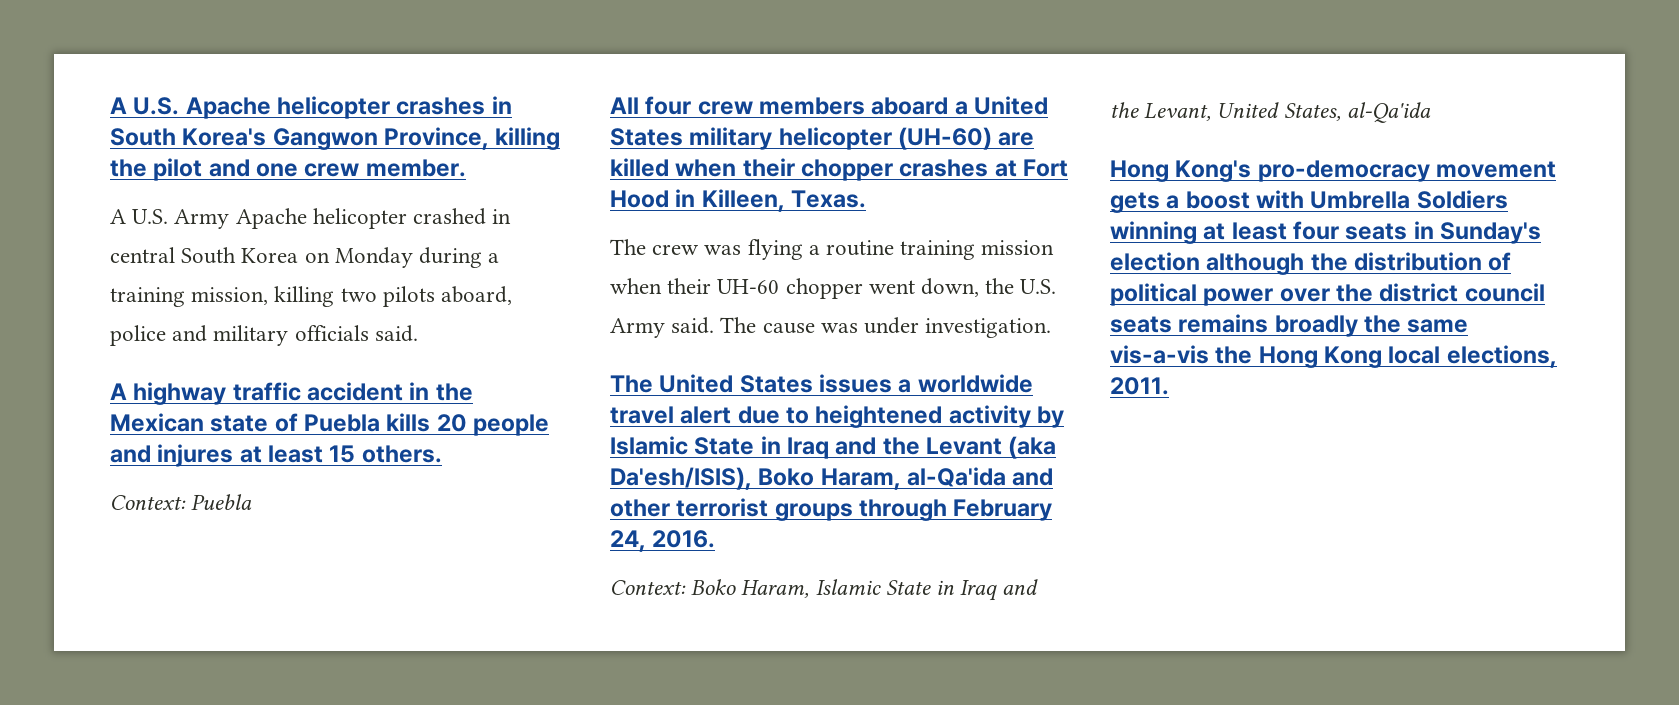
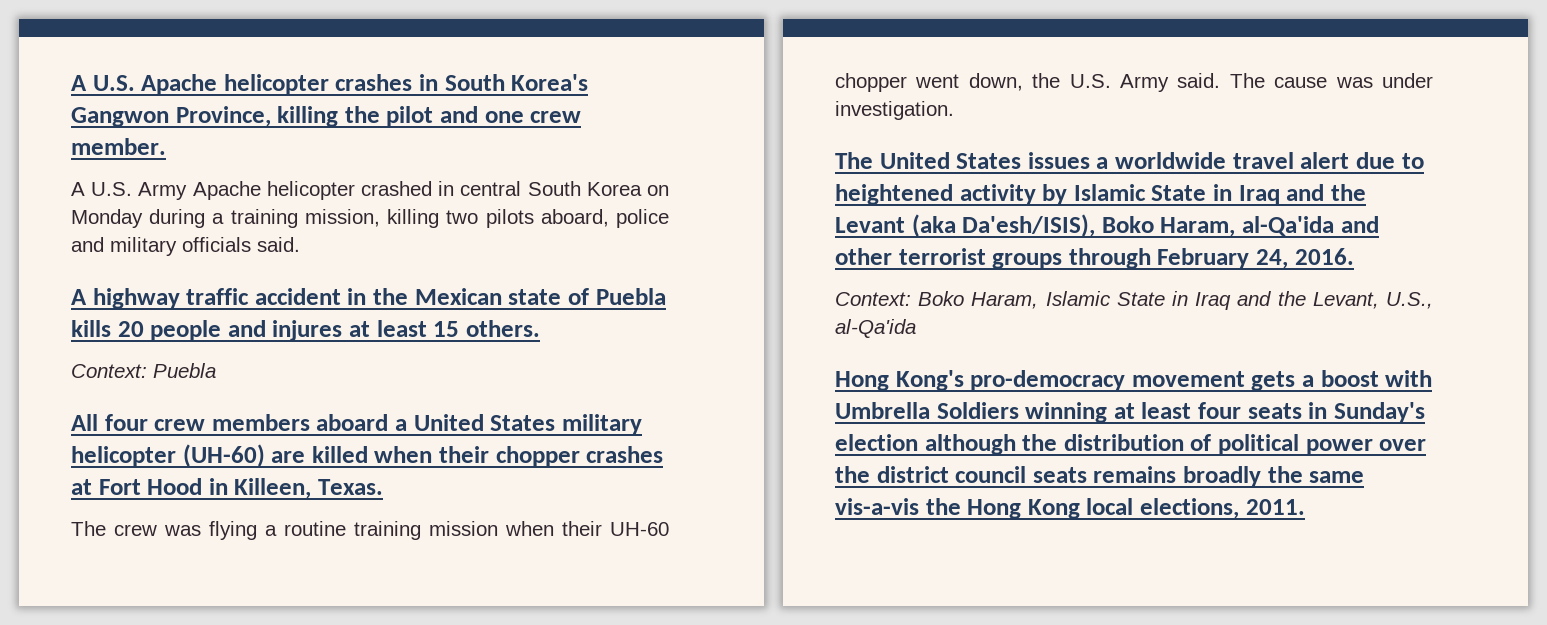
- Context: Boko Haram, Islamic State in Iraq and the Levant, United States, al-Qa'ida
+ Context: Boko Haram, Islamic State in Iraq and the Levant, U.S., al-Qa'ida

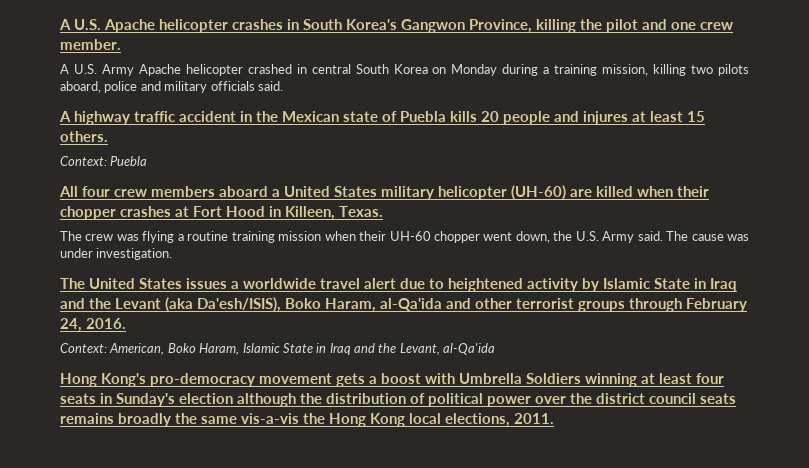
- Context: Boko Haram, Islamic State in Iraq and the Levant, U.S., al-Qa'ida
+ Context: American, Boko Haram, Islamic State in Iraq and the Levant, al-Qa'ida

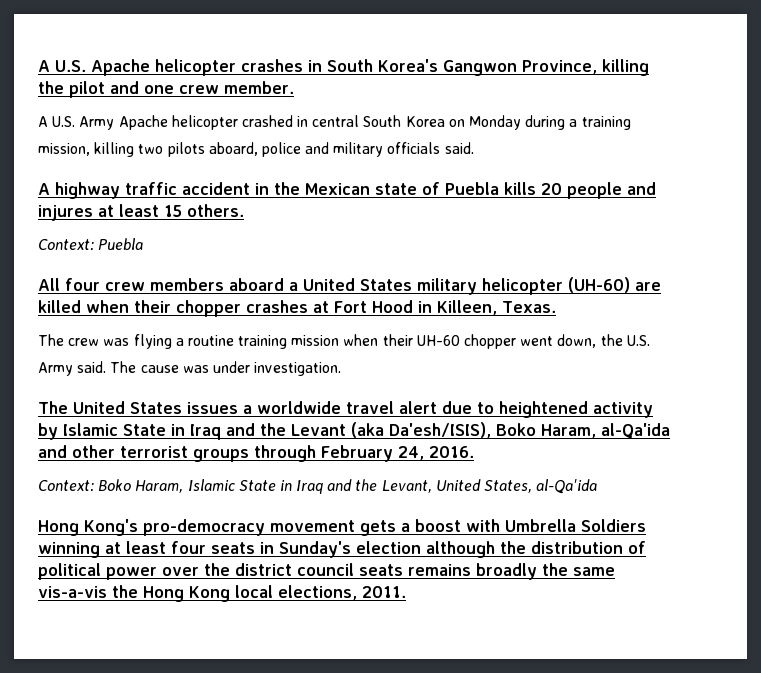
- Context: American, Boko Haram, Islamic State in Iraq and the Levant, al-Qa'ida
+ Context: Boko Haram, Islamic State in Iraq and the Levant, United States, al-Qa'ida

